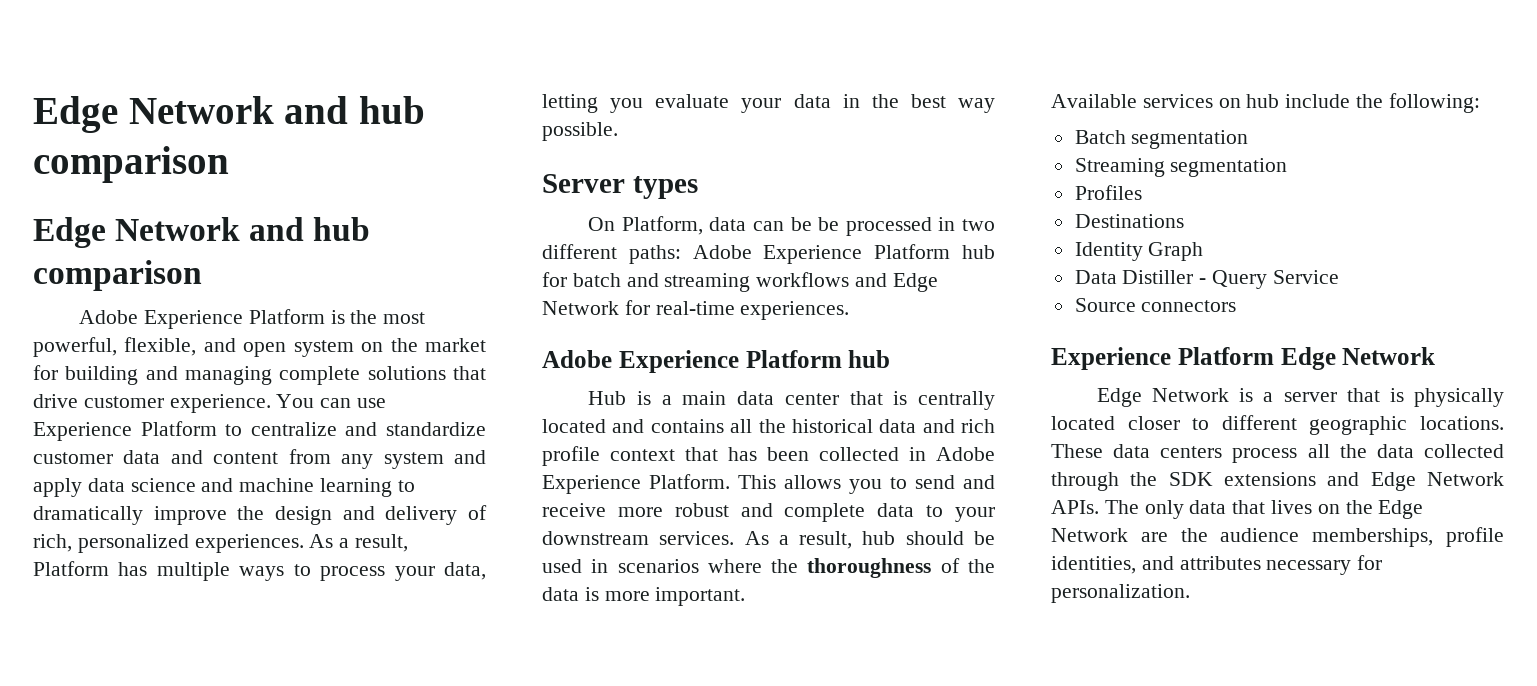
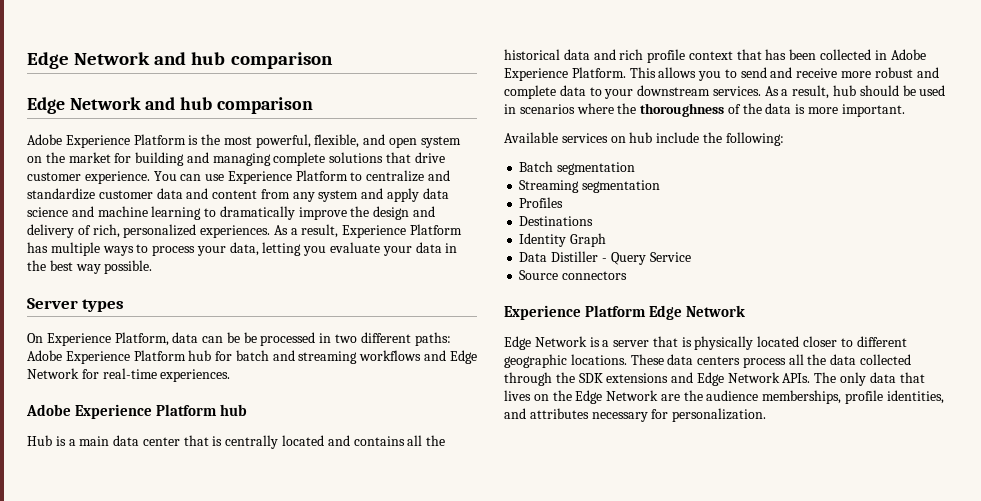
- As a result, Platform has multiple ways to process your data, letting you evaluate your data in the best way possible.
+ As a result, Experience Platform has multiple ways to process your data, letting you evaluate your data in the best way possible.
- On Platform, data can be be processed in two different paths: Adobe Experience Platform hub for batch and streaming workflows and Edge Network for real-time experiences.
+ On Experience Platform, data can be be processed in two different paths: Adobe Experience Platform hub for batch and streaming workflows and Edge Network for real-time experiences.

